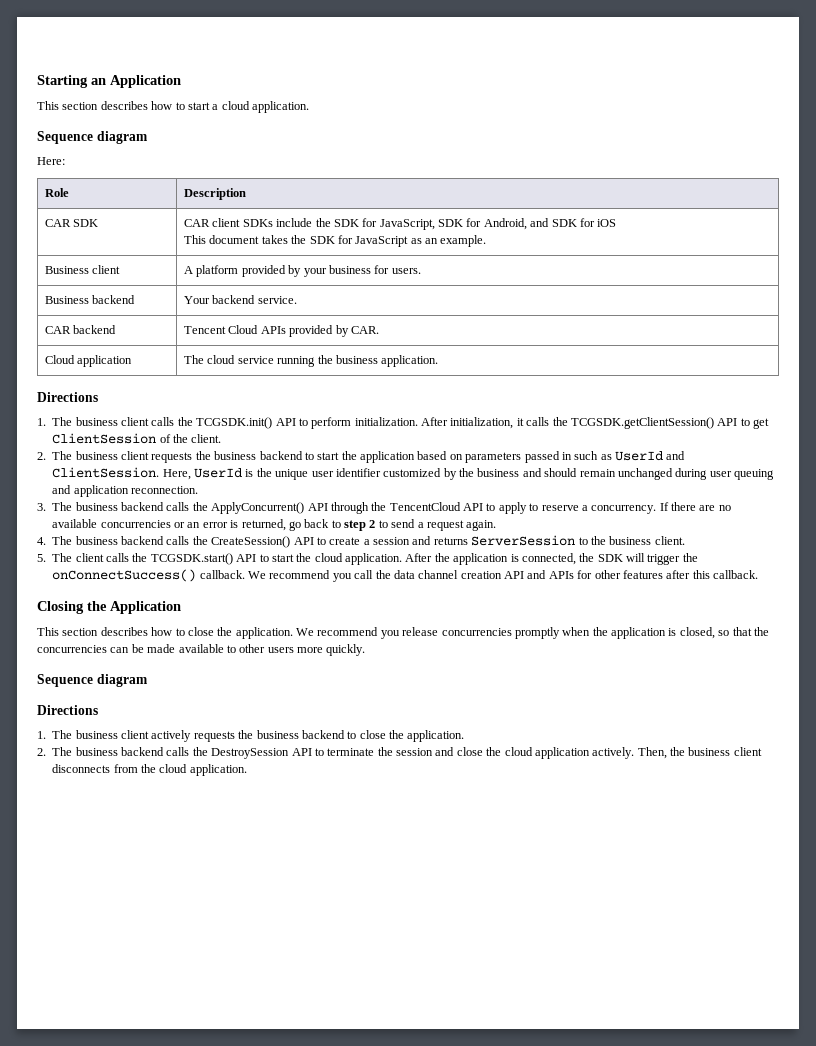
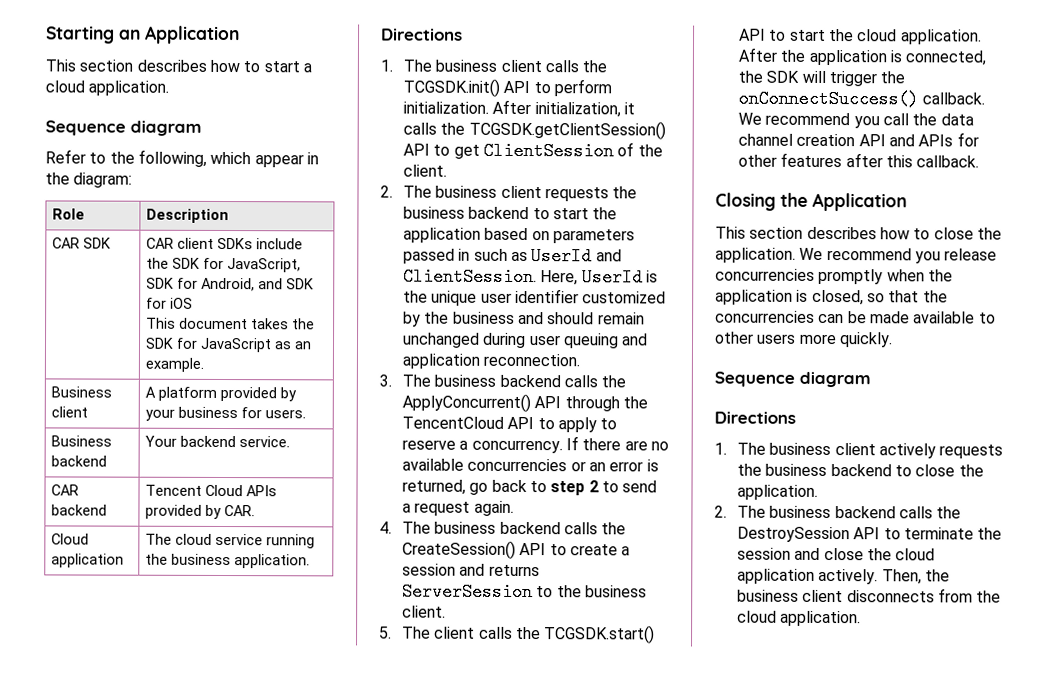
- Here:
+ Refer to the following, which appear in the diagram:

